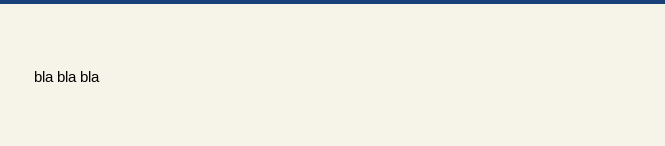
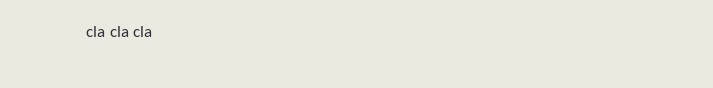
- bla bla bla
+ cla cla cla

